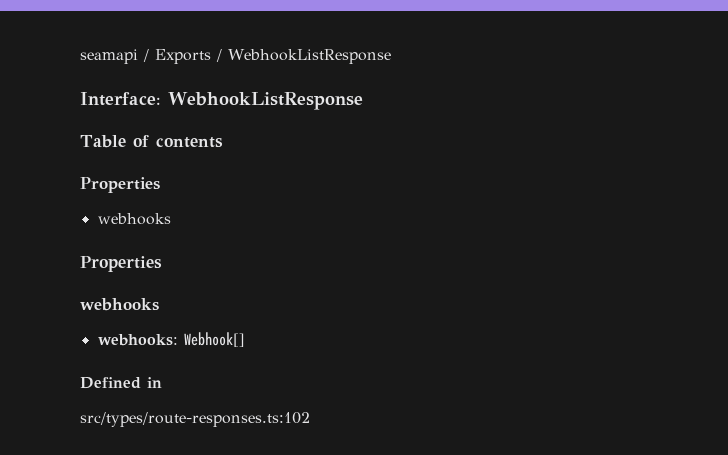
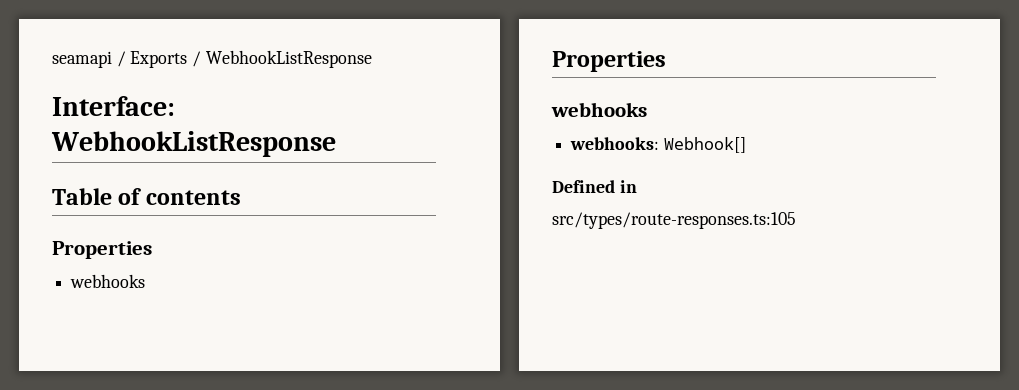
- src/types/route-responses.ts:102
+ src/types/route-responses.ts:105

